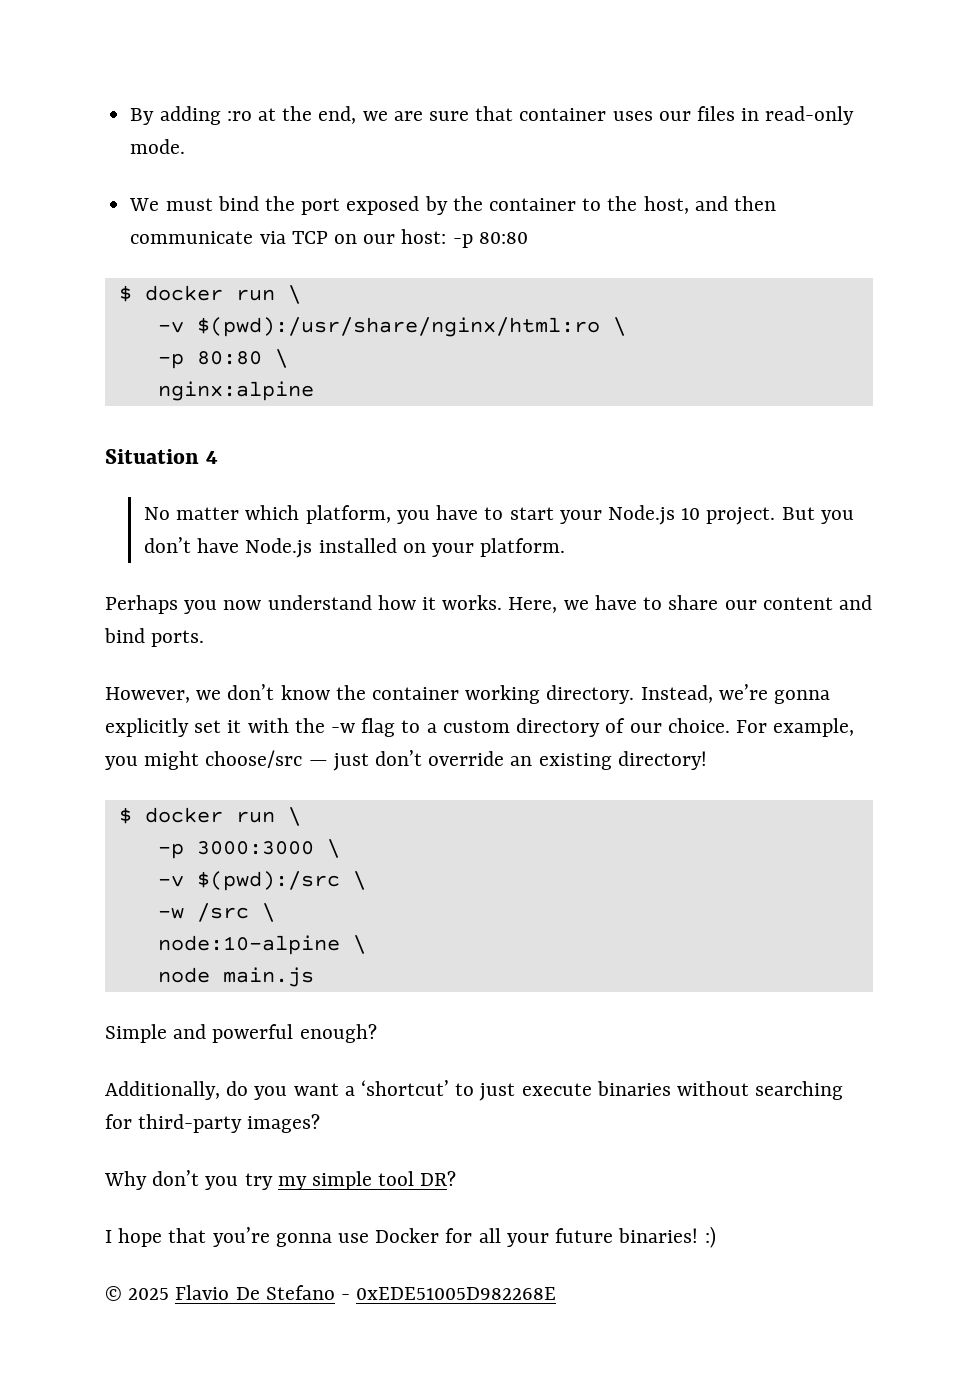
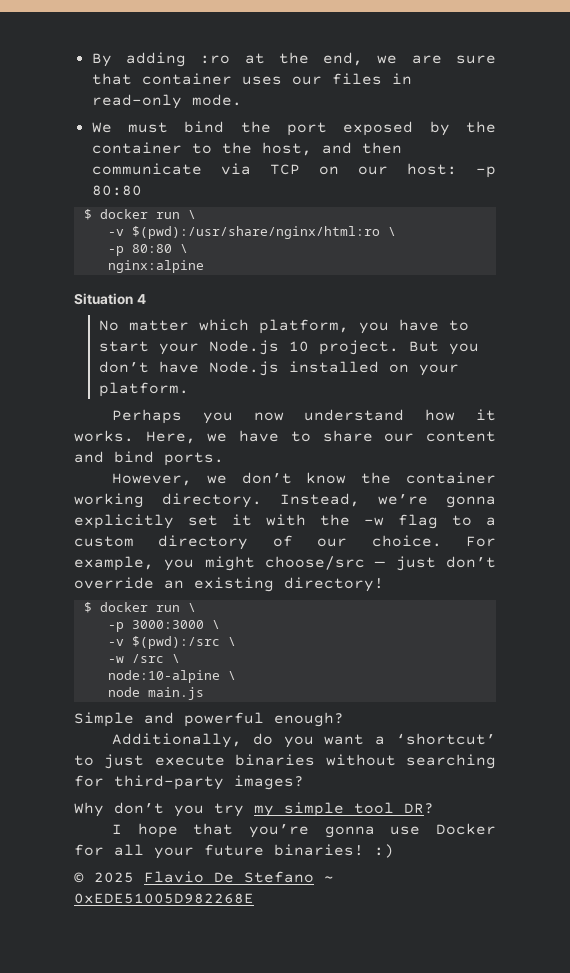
- © 2025 Flavio De Stefano - 0xEDE51005D982268E
+ © 2025 Flavio De Stefano ~ 0xEDE51005D982268E

